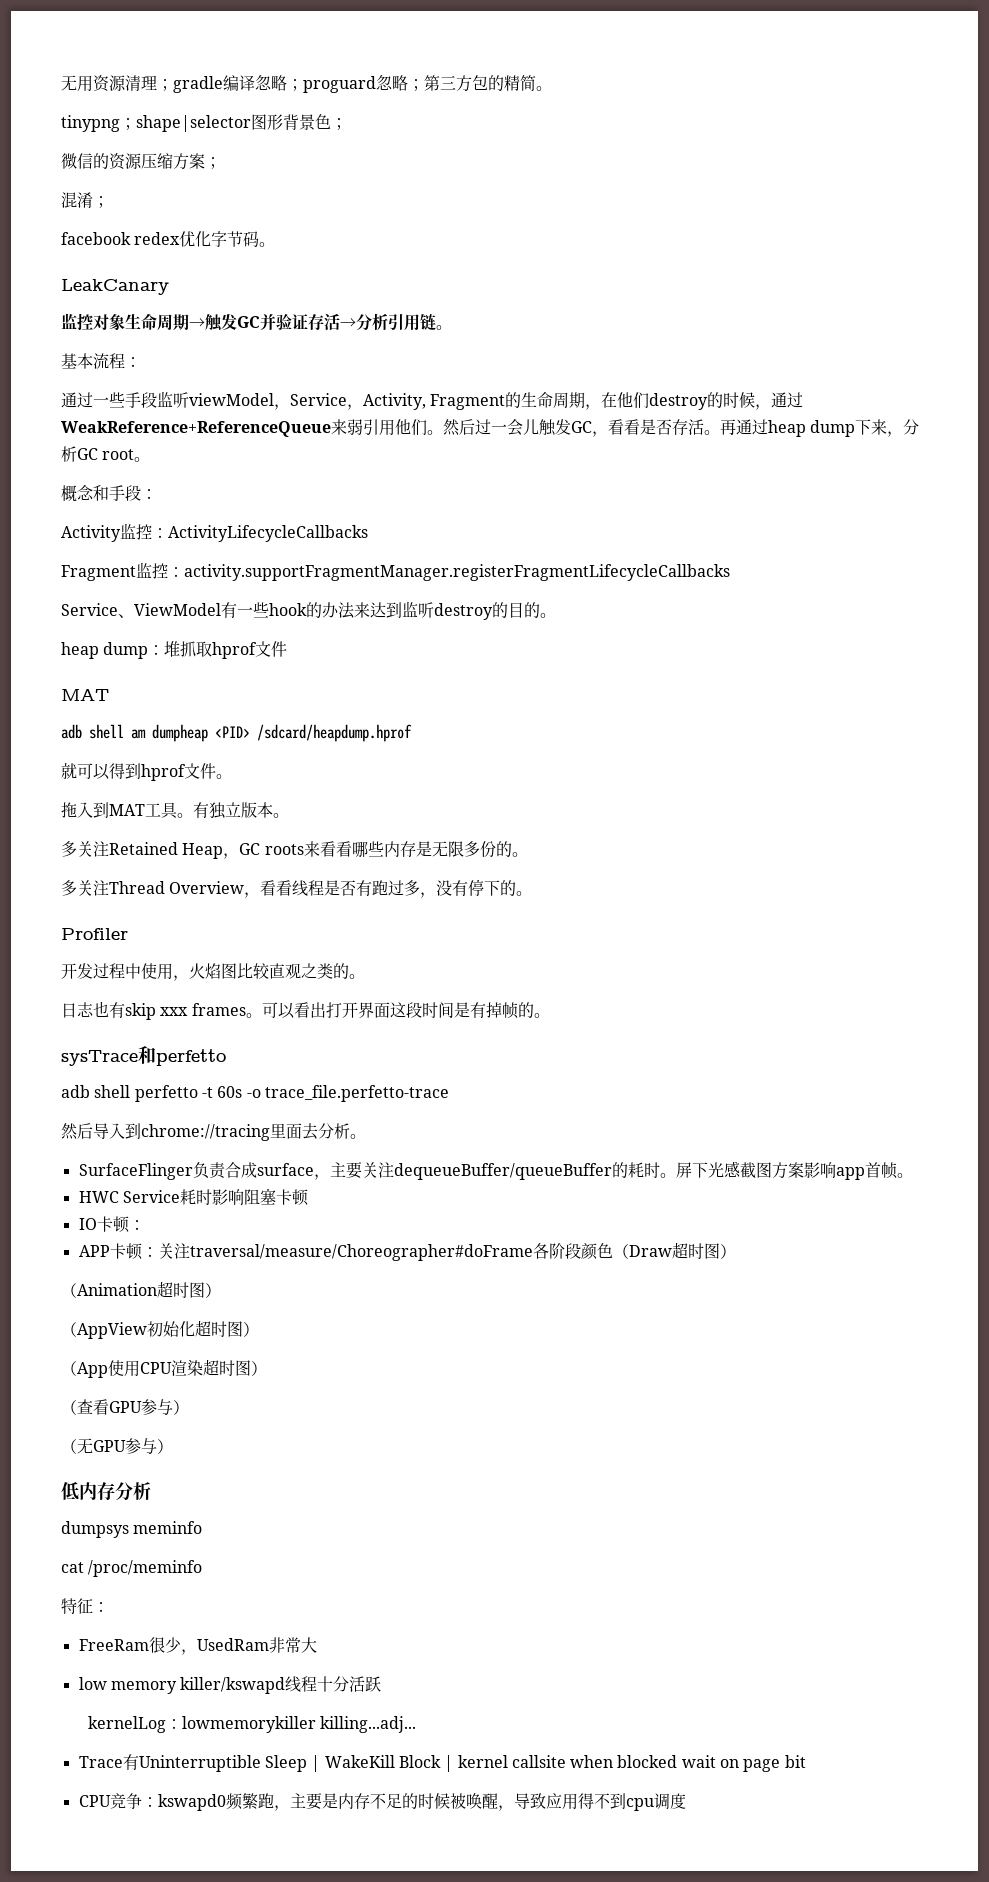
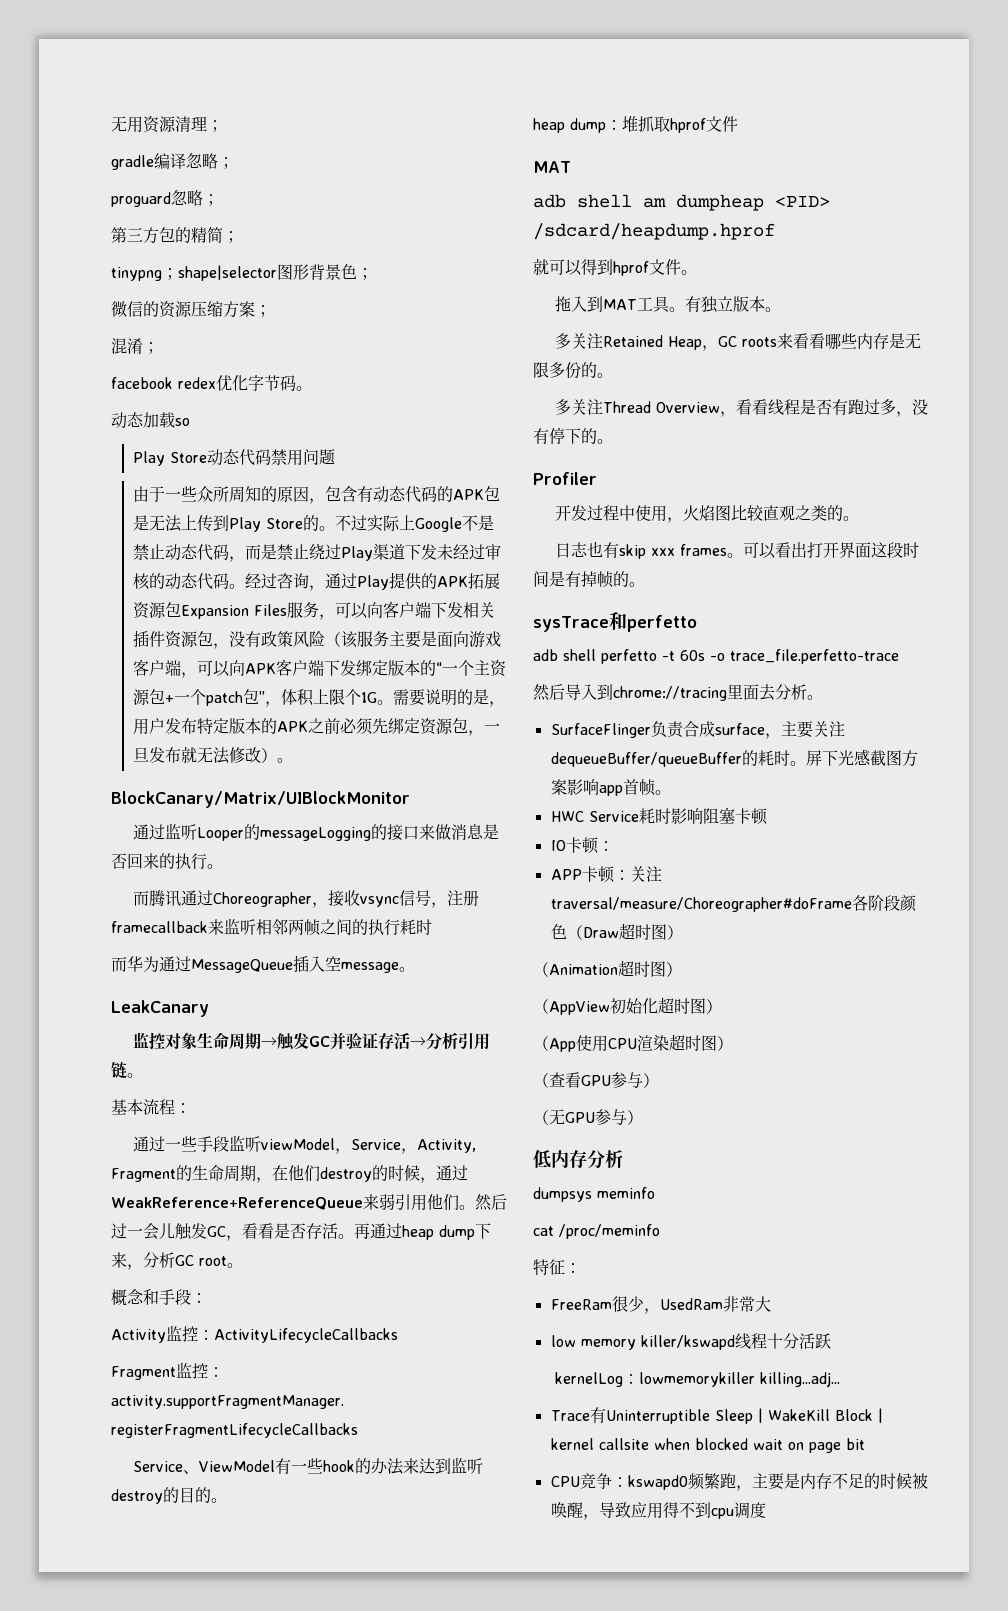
- 无用资源清理；gradle编译忽略；proguard忽略；第三方包的精简。
+ 无用资源清理；
+ gradle编译忽略；
+ proguard忽略；
+ 第三方包的精简；
+ 动态加载so
+ Play Store动态代码禁用问题
+ 由于一些众所周知的原因，包含有动态代码的APK包是无法上传到Play Store的。不过实际上Google不是禁止动态代码，而是禁止绕过Play渠道下发未经过审核的动态代码。经过咨询，通过Play提供的APK拓展资源包Expansion Files服务，可以向客户端下发相关插件资源包，没有政策风险（该服务主要是面向游戏客户端，可以向APK客户端下发绑定版本的“一个主资源包+一个patch包”，体积上限个1G。需要说明的是，用户发布特定版本的APK之前必须先绑定资源包，一旦发布就无法修改）。
+ BlockCanary/Matrix/UIBlockMonitor
+ 通过监听Looper的messageLogging的接口来做消息是否回来的执行。
+ 而腾讯通过Choreographer，接收vsync信号，注册framecallback来监听相邻两帧之间的执行耗时
+ 而华为通过MessageQueue插入空message。

